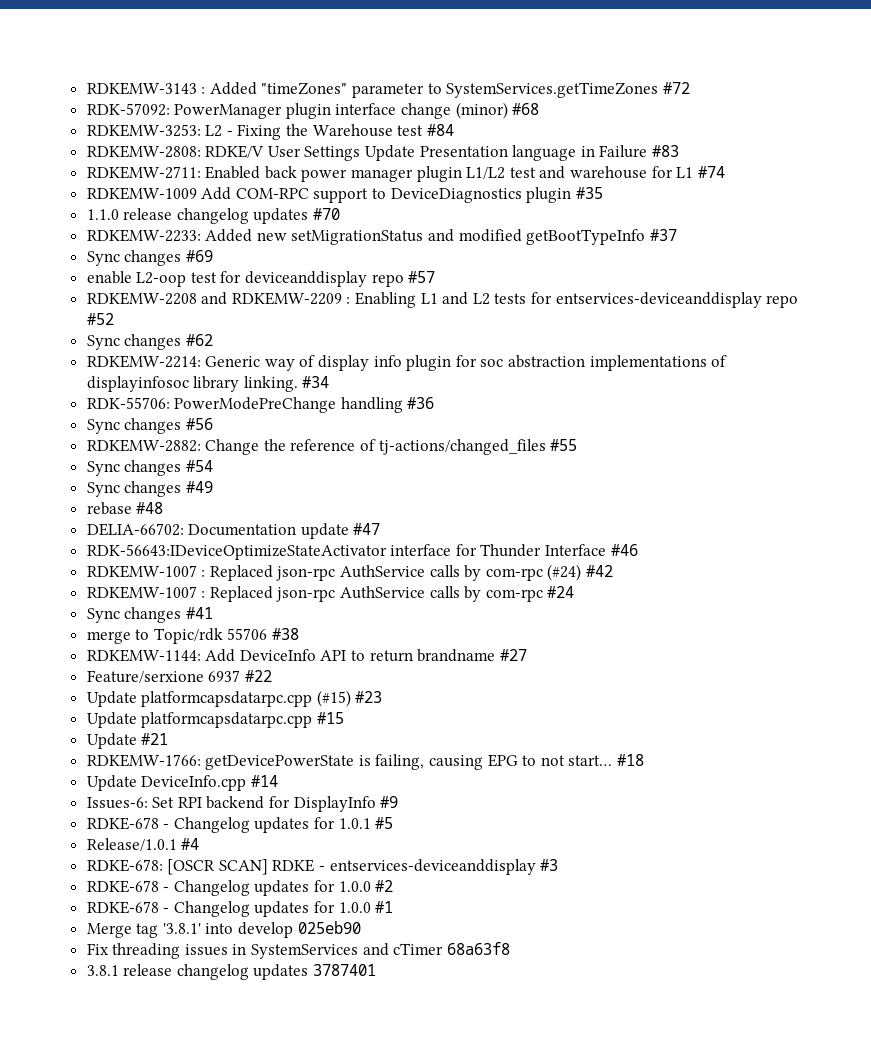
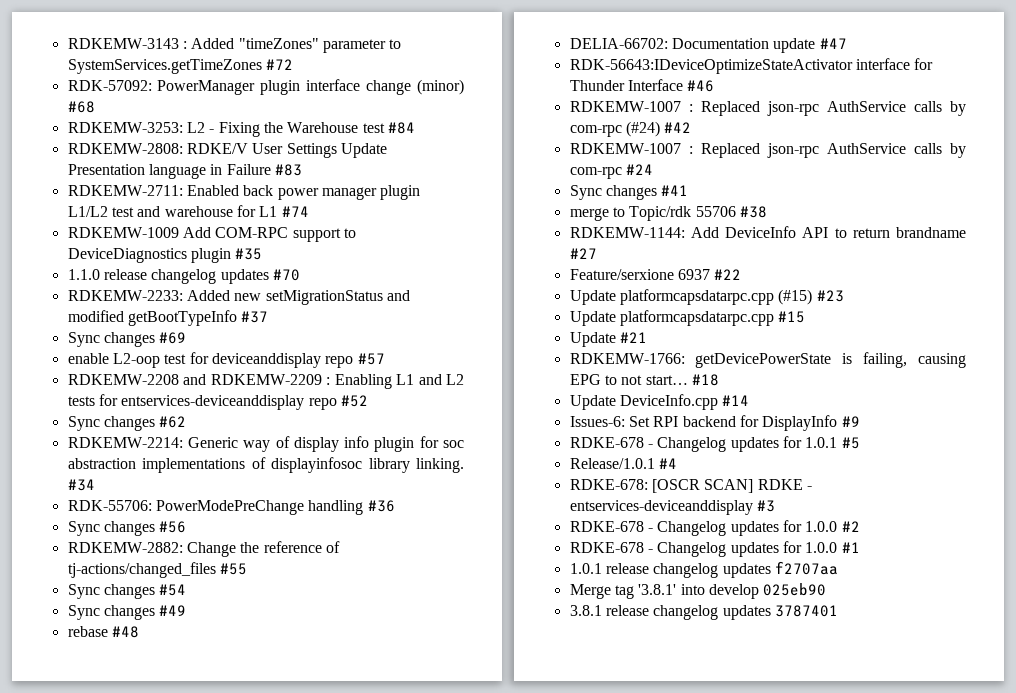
+ 1.0.1 release changelog updates f2707aa
- Fix threading issues in SystemServices and cTimer 68a63f8

